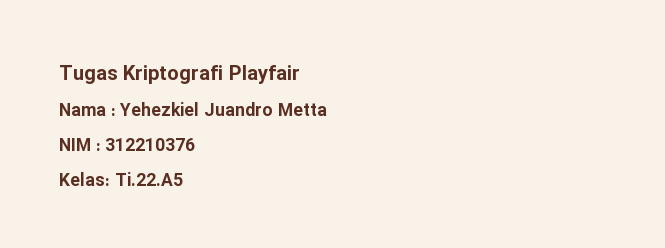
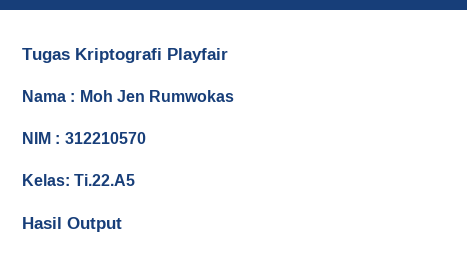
- Nama : Yehezkiel Juandro Metta
+ Nama : Moh Jen Rumwokas
- NIM : 312210376
+ NIM : 312210570
+ Hasil Output

